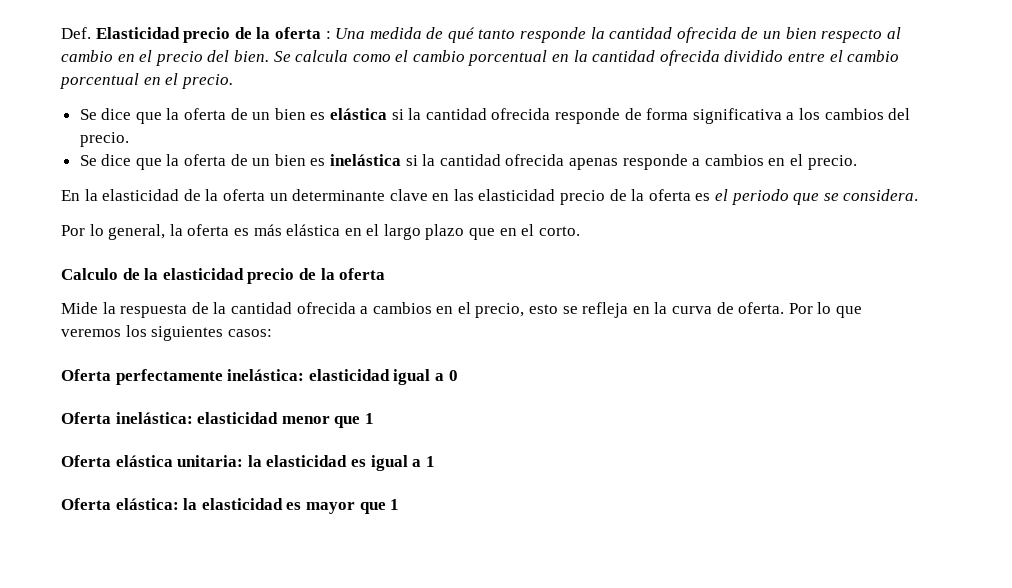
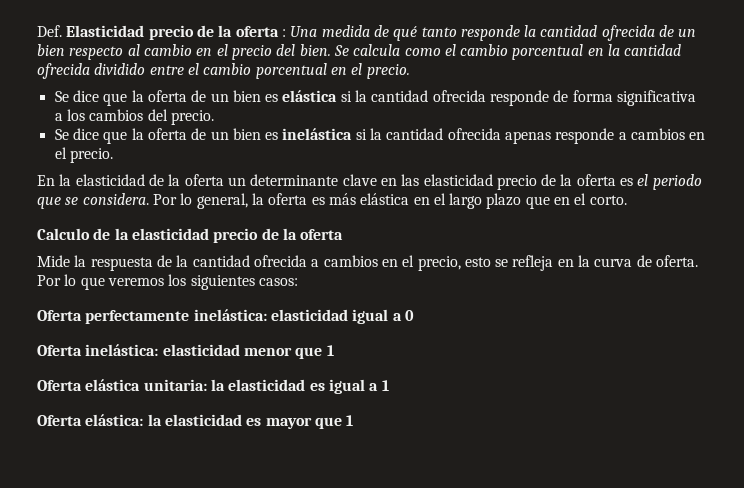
- En la elasticidad de la oferta un determinante clave en las elasticidad precio de la oferta es el periodo que se considera.
- Por lo general, la oferta es más elástica en el largo plazo que en el corto.
+ En la elasticidad de la oferta un determinante clave en las elasticidad precio de la oferta es el periodo que se considera. Por lo general, la oferta es más elástica en el largo plazo que en el corto.

